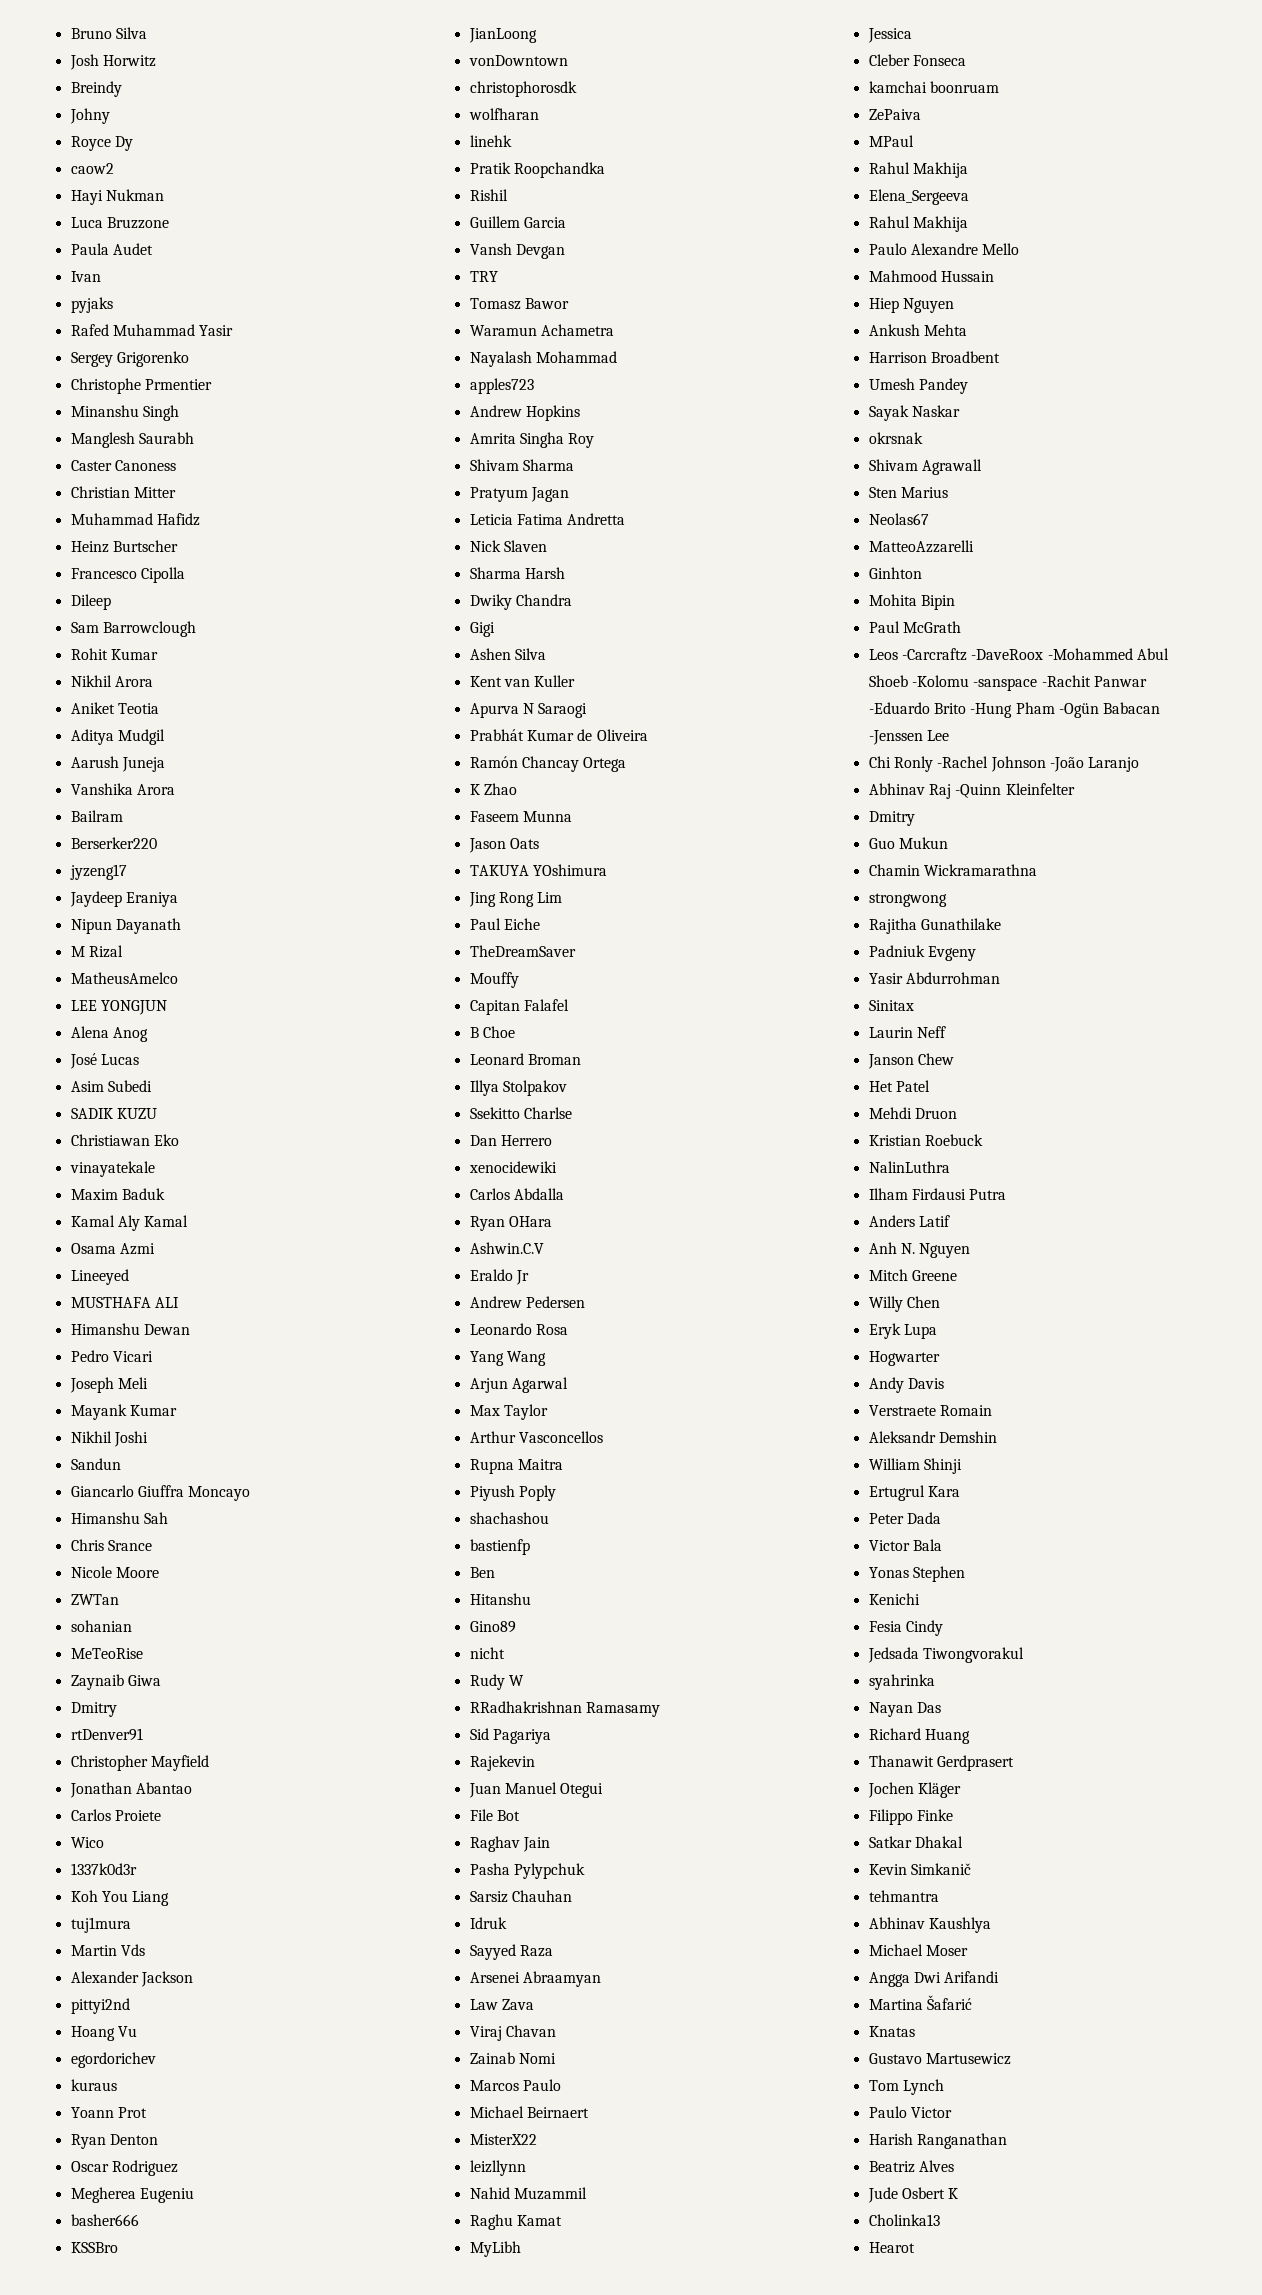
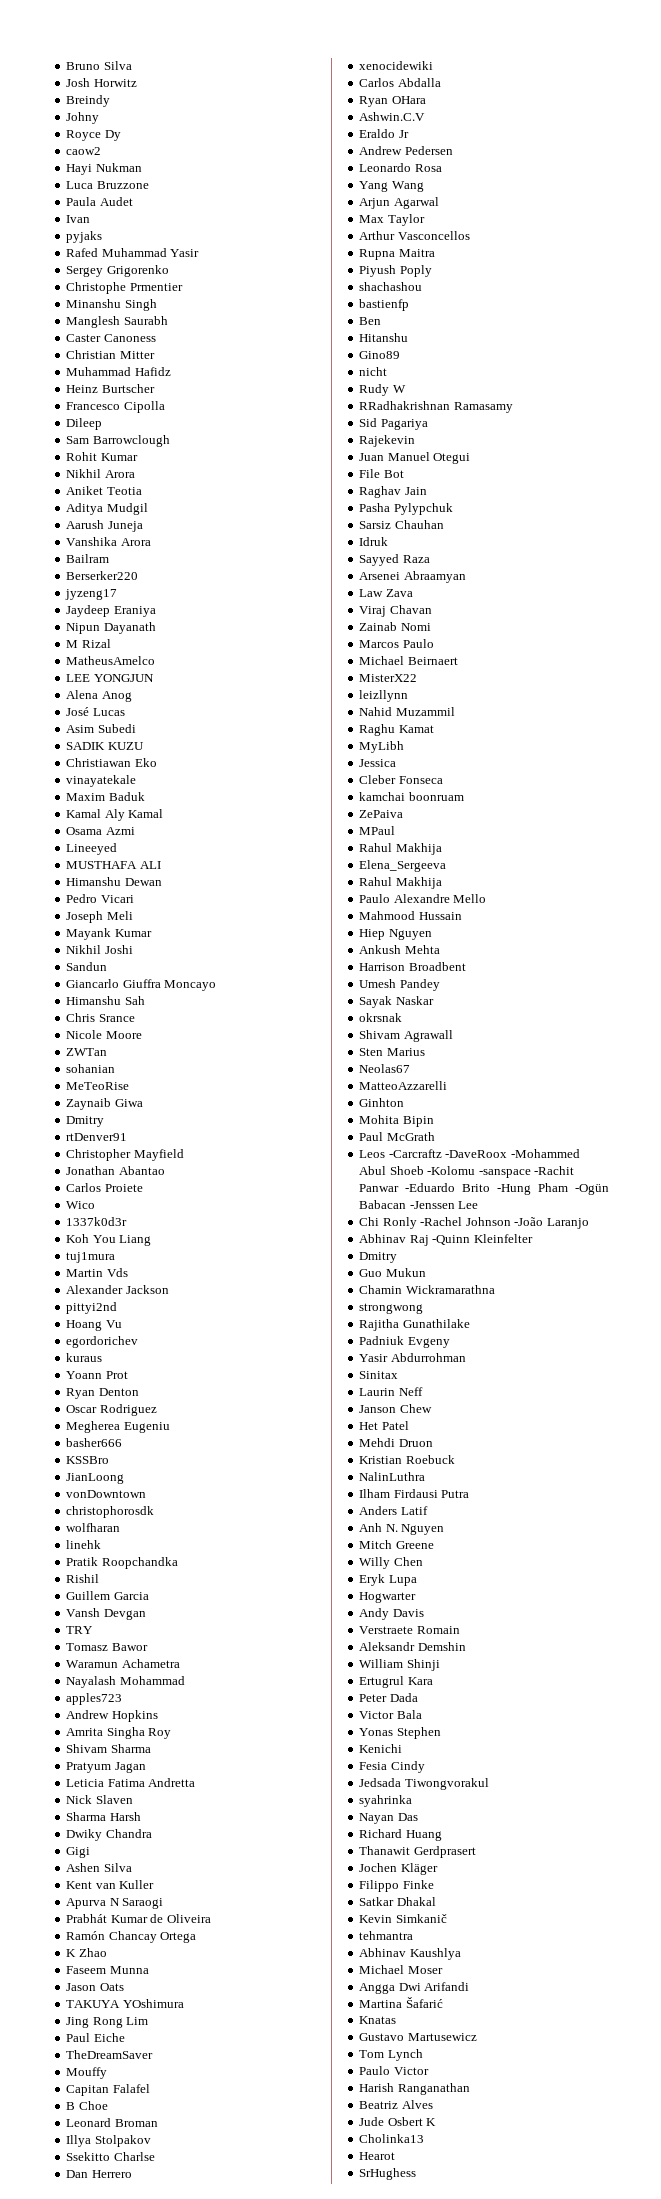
+ SrHughess

